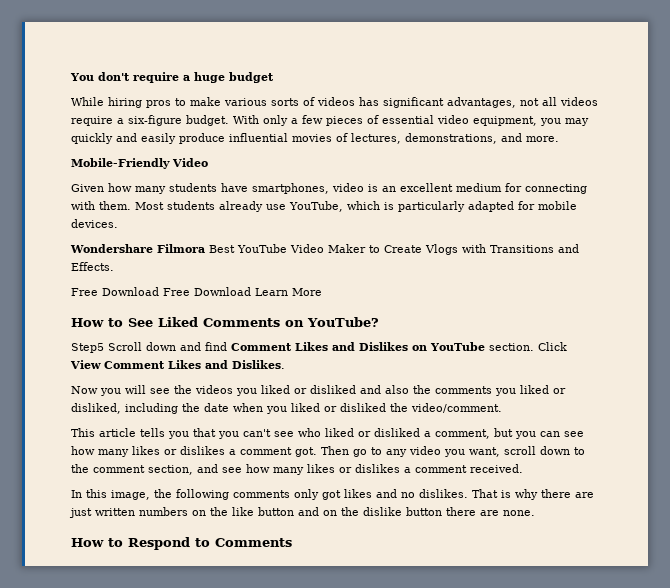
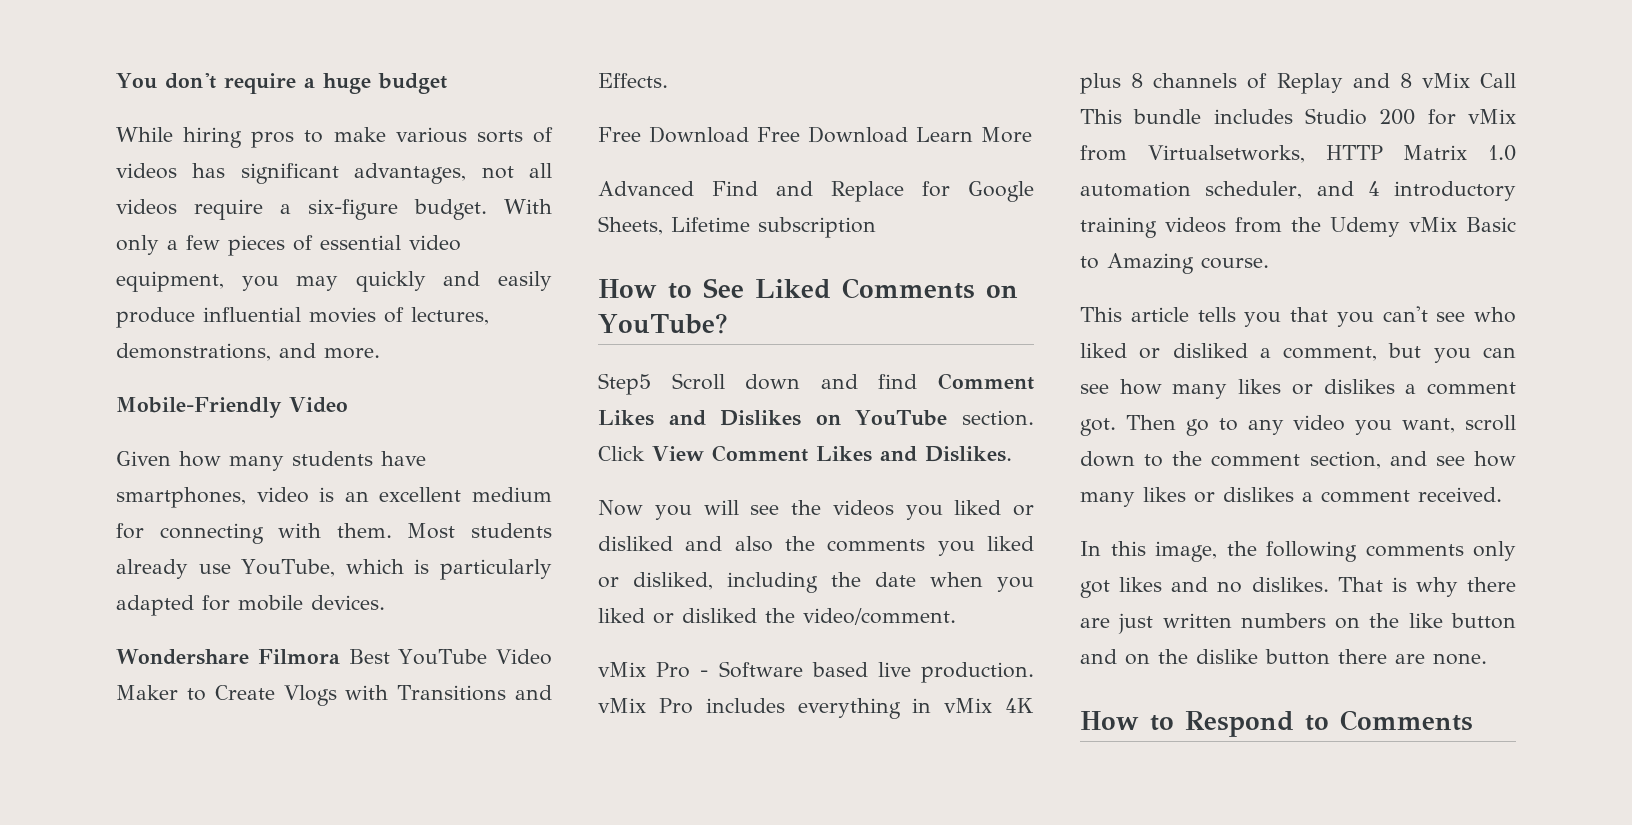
+ Advanced Find and Replace for Google Sheets, Lifetime subscription
+ vMix Pro - Software based live production. vMix Pro includes everything in vMix 4K plus 8 channels of Replay and 8 vMix Call This bundle includes Studio 200 for vMix from Virtualsetworks, HTTP Matrix 1.0 automation scheduler, and 4 introductory training videos from the Udemy vMix Basic to Amazing course.

